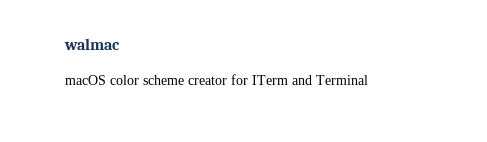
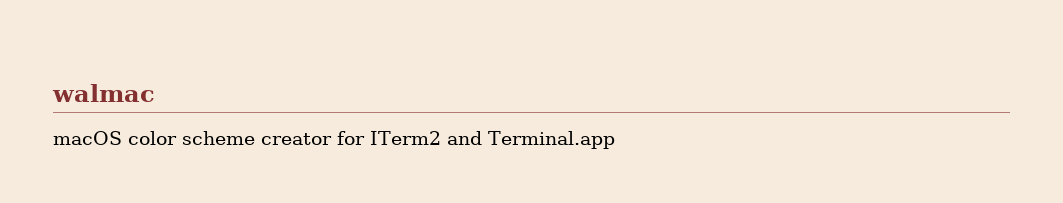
- macOS color scheme creator for ITerm and Terminal
+ macOS color scheme creator for ITerm2 and Terminal.app

